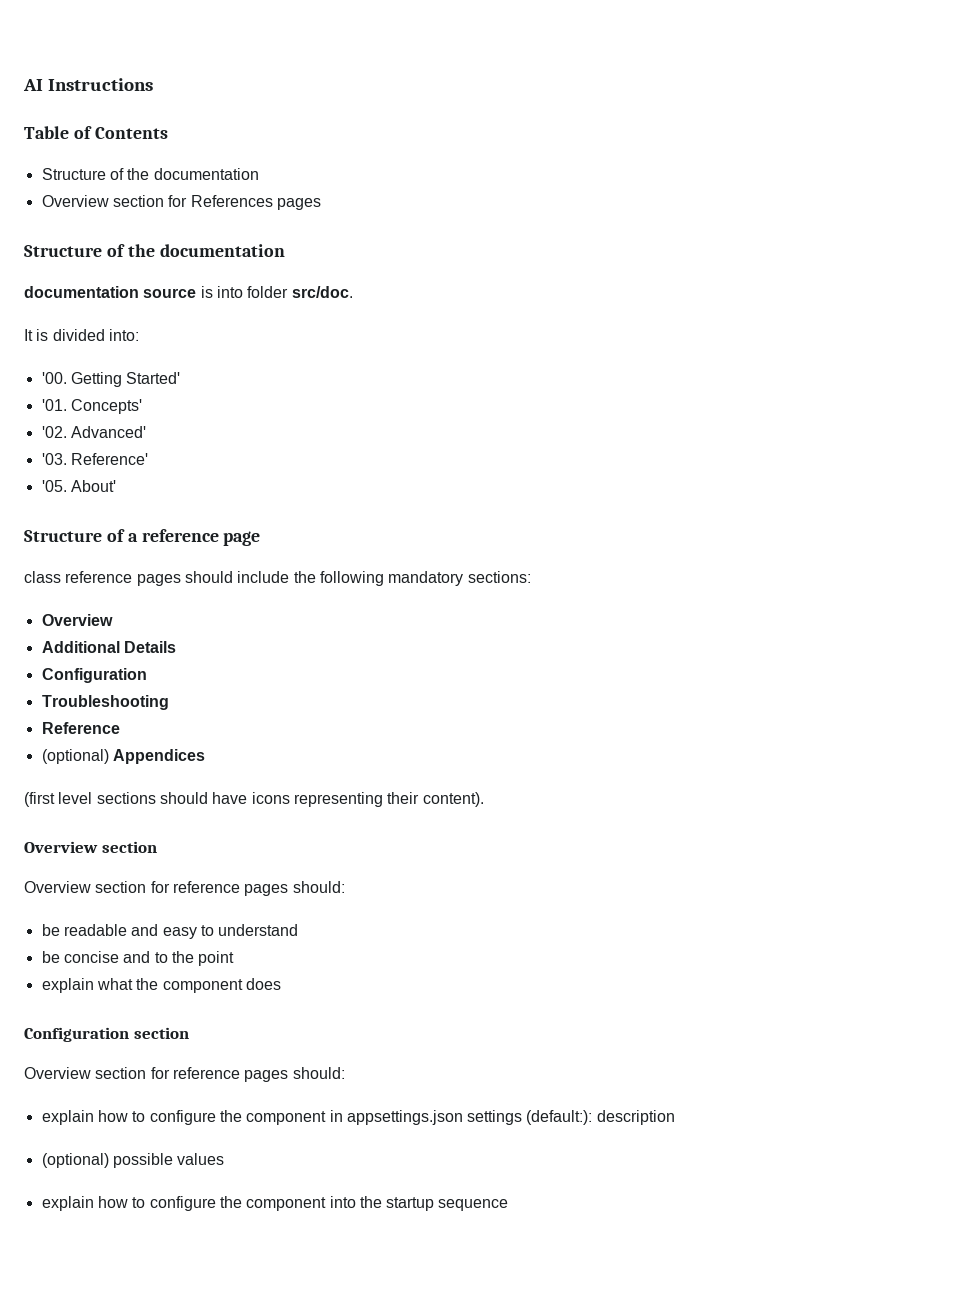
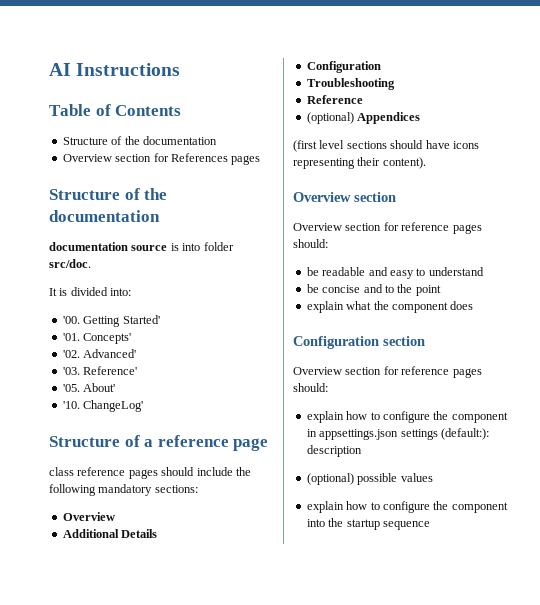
+ '10. ChangeLog'

